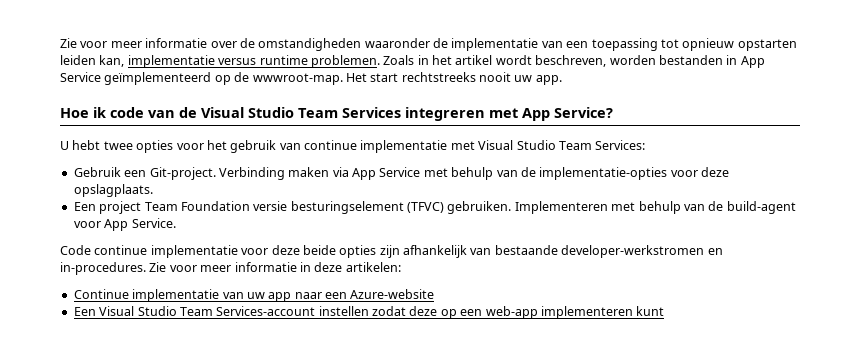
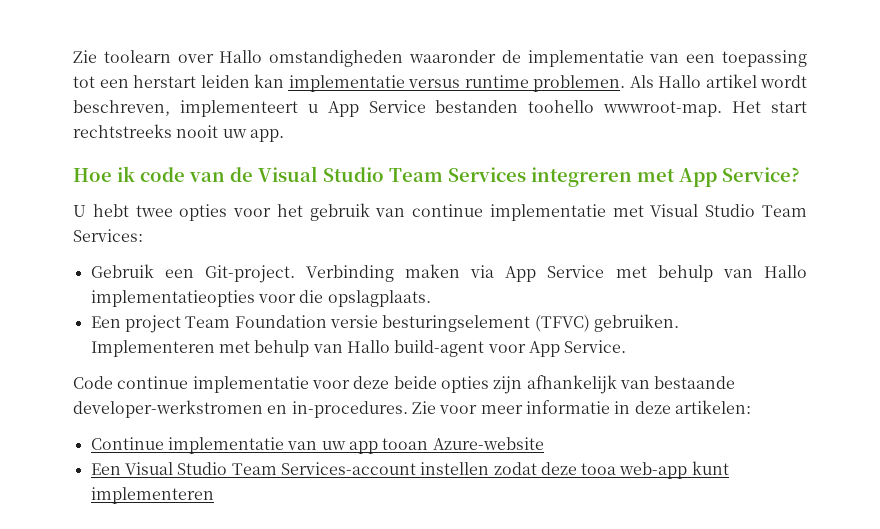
- Zie voor meer informatie over de omstandigheden waaronder de implementatie van een toepassing tot opnieuw opstarten leiden kan, implementatie versus runtime problemen. Zoals in het artikel wordt beschreven, worden bestanden in App Service geïmplementeerd op de wwwroot-map.
+ Zie toolearn over Hallo omstandigheden waaronder de implementatie van een toepassing tot een herstart leiden kan implementatie versus runtime problemen. Als Hallo artikel wordt beschreven, implementeert u App Service bestanden toohello wwwroot-map.
- Verbinding maken via App Service met behulp van de implementatie-opties voor deze opslagplaats.
+ Verbinding maken via App Service met behulp van Hallo implementatieopties voor die opslagplaats.
- Implementeren met behulp van de build-agent voor App Service.
+ Implementeren met behulp van Hallo build-agent voor App Service.
- Continue implementatie van uw app naar een Azure-website
+ Continue implementatie van uw app tooan Azure-website
- Een Visual Studio Team Services-account instellen zodat deze op een web-app implementeren kunt
+ Een Visual Studio Team Services-account instellen zodat deze tooa web-app kunt implementeren

